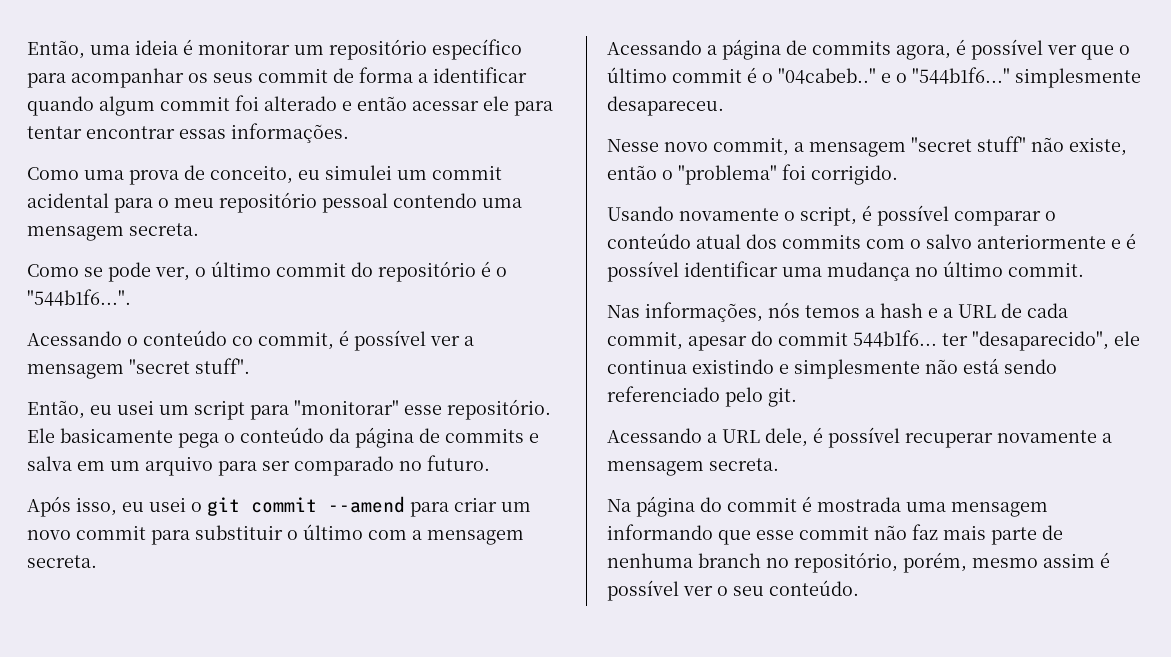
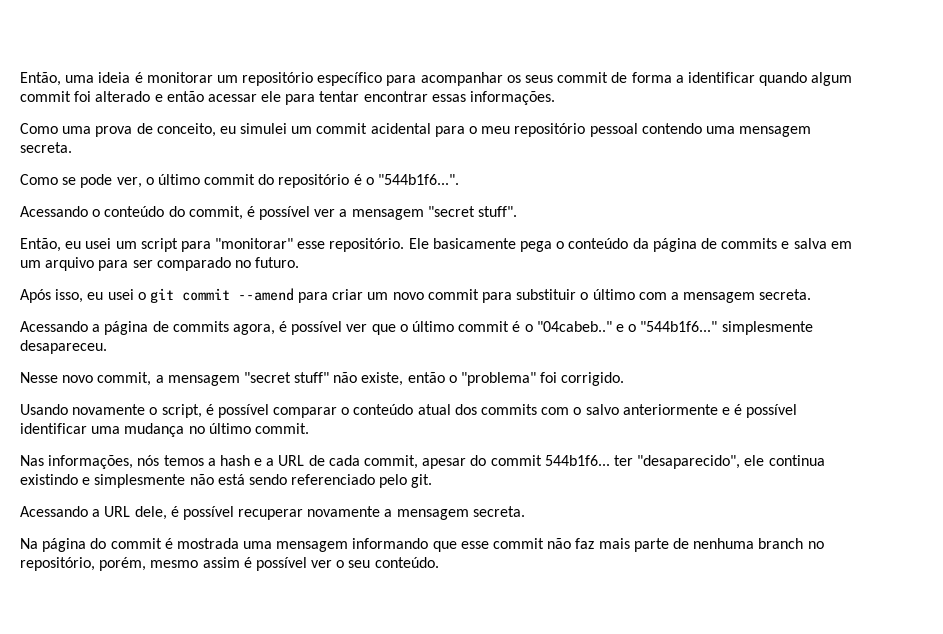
- Acessando o conteúdo co commit, é possível ver a mensagem "secret stuff".
+ Acessando o conteúdo do commit, é possível ver a mensagem "secret stuff".

